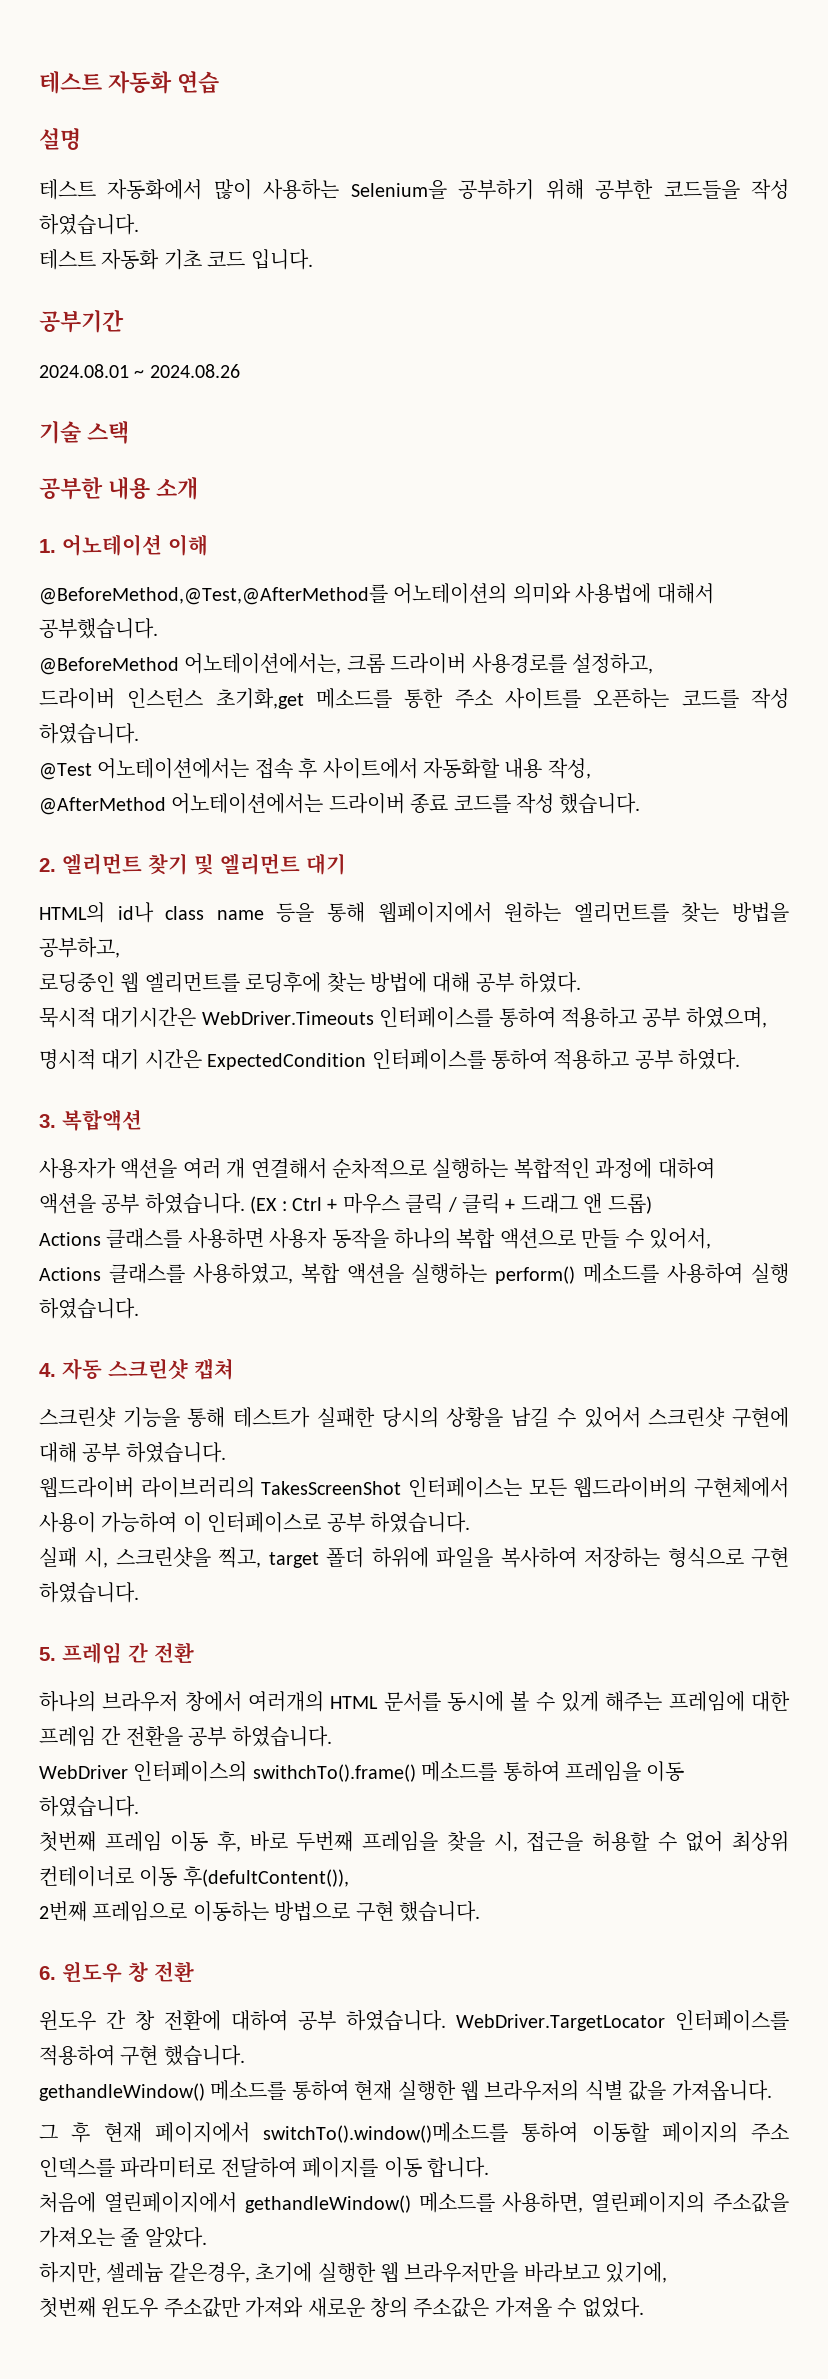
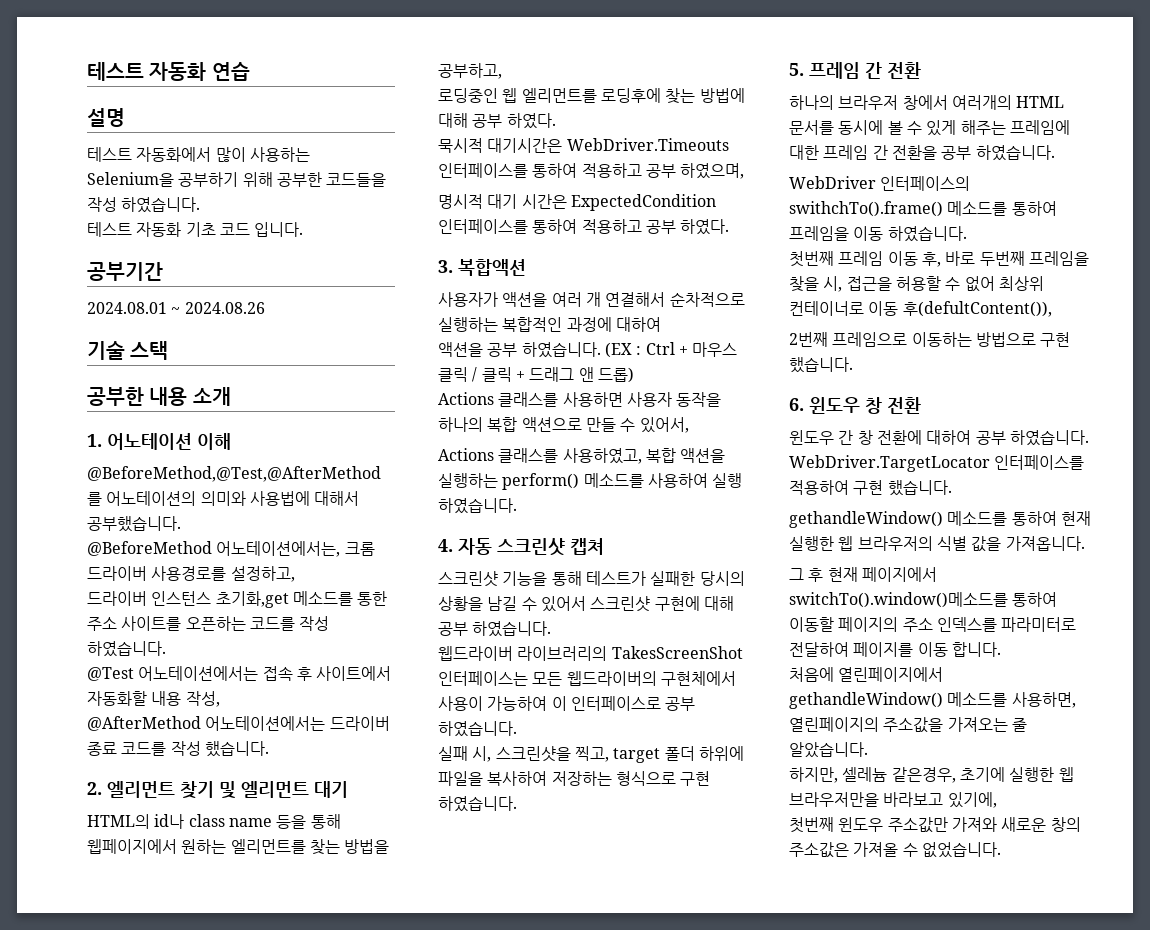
- 처음에 열린페이지에서 gethandleWindow() 메소드를 사용하면, 열린페이지의 주소값을 가져오는 줄 알았다.
+ 처음에 열린페이지에서 gethandleWindow() 메소드를 사용하면, 열린페이지의 주소값을 가져오는 줄 알았습니다.
- 첫번째 윈도우 주소값만 가져와 새로운 창의 주소값은 가져올 수 없었다.
+ 첫번째 윈도우 주소값만 가져와 새로운 창의 주소값은 가져올 수 없었습니다.

